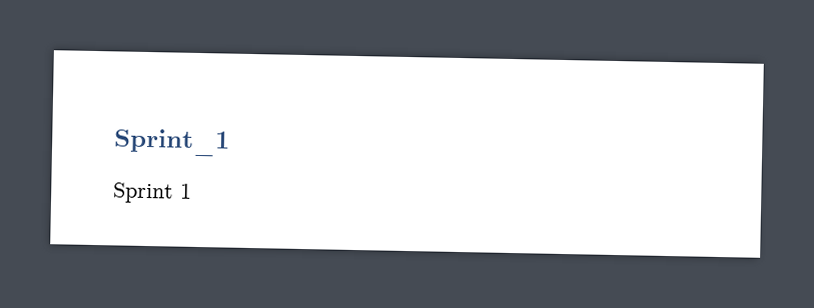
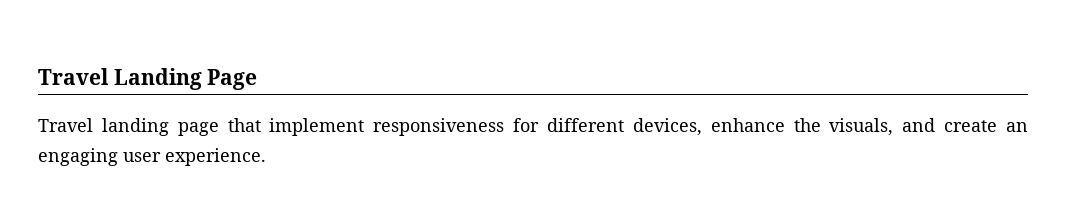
- Sprint_1
- Sprint 1
+ Travel Landing Page
+ Travel landing page that implement responsiveness for different devices, enhance the visuals, and create an engaging user experience.

